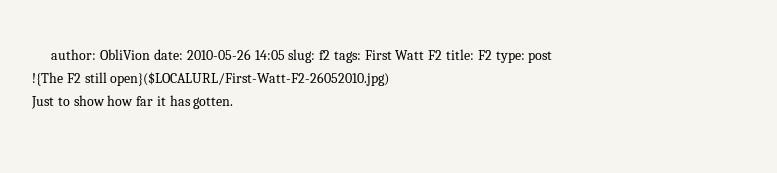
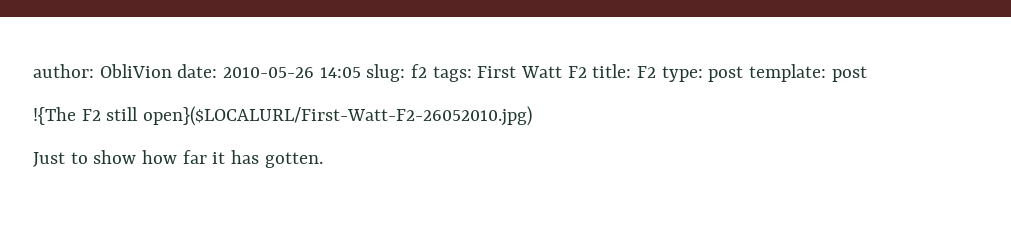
- author: ObliVion date: 2010-05-26 14:05 slug: f2 tags: First Watt F2 title: F2 type: post
+ author: ObliVion date: 2010-05-26 14:05 slug: f2 tags: First Watt F2 title: F2 type: post template: post

